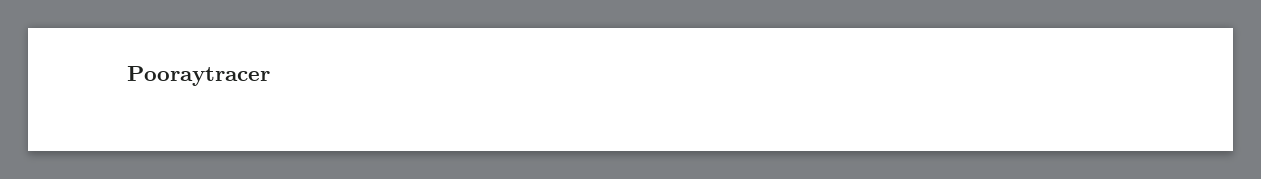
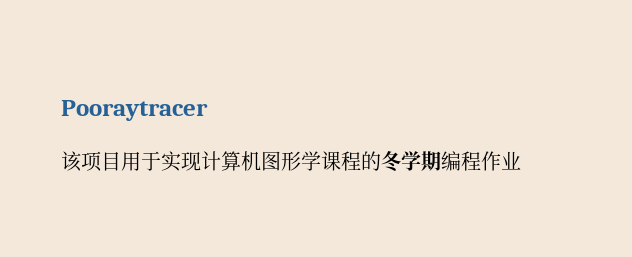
+ 该项目用于实现计算机图形学课程的冬学期编程作业

